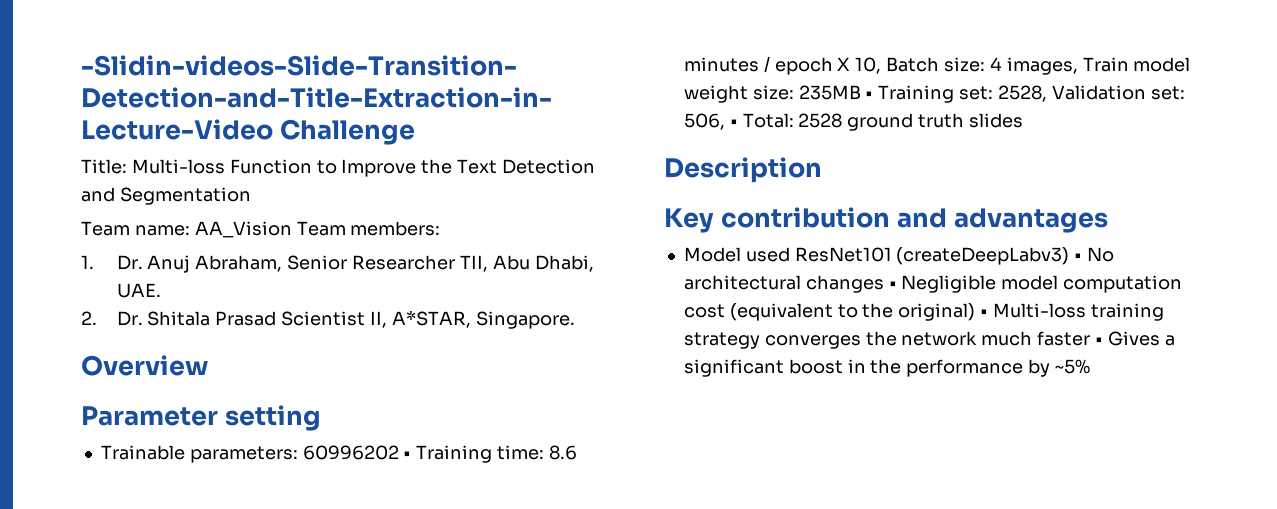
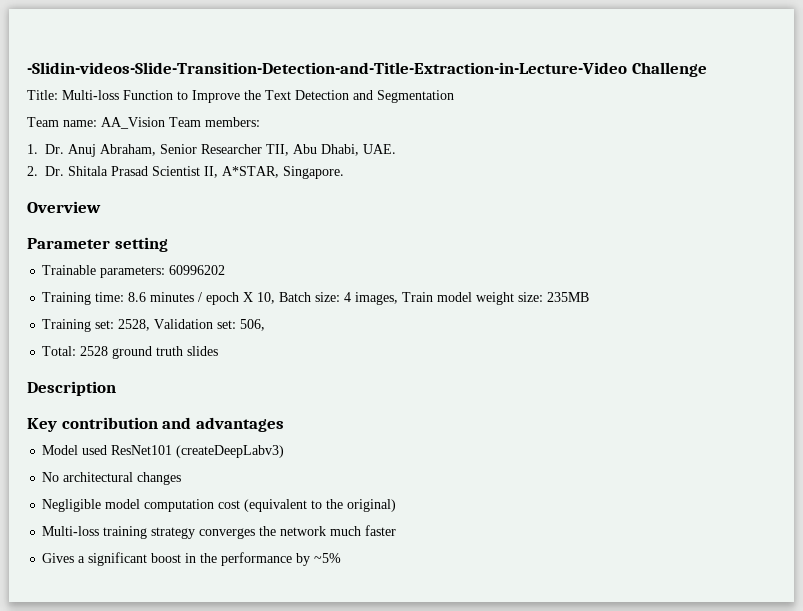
- Trainable parameters: 60996202 • Training time: 8.6 minutes / epoch X 10, Batch size: 4 images, Train model weight size: 235MB • Training set: 2528, Validation set: 506, • Total: 2528 ground truth slides
+ Trainable parameters: 60996202
+ Training time: 8.6 minutes / epoch X 10, Batch size: 4 images, Train model weight size: 235MB
+ Training set: 2528, Validation set: 506,
+ Total: 2528 ground truth slides
- Model used ResNet101 (createDeepLabv3) • No architectural changes • Negligible model computation cost (equivalent to the original) • Multi-loss training strategy converges the network much faster • Gives a significant boost in the performance by ~5%
+ Model used ResNet101 (createDeepLabv3)
+ No architectural changes
+ Negligible model computation cost (equivalent to the original)
+ Multi-loss training strategy converges the network much faster
+ Gives a significant boost in the performance by ~5%

